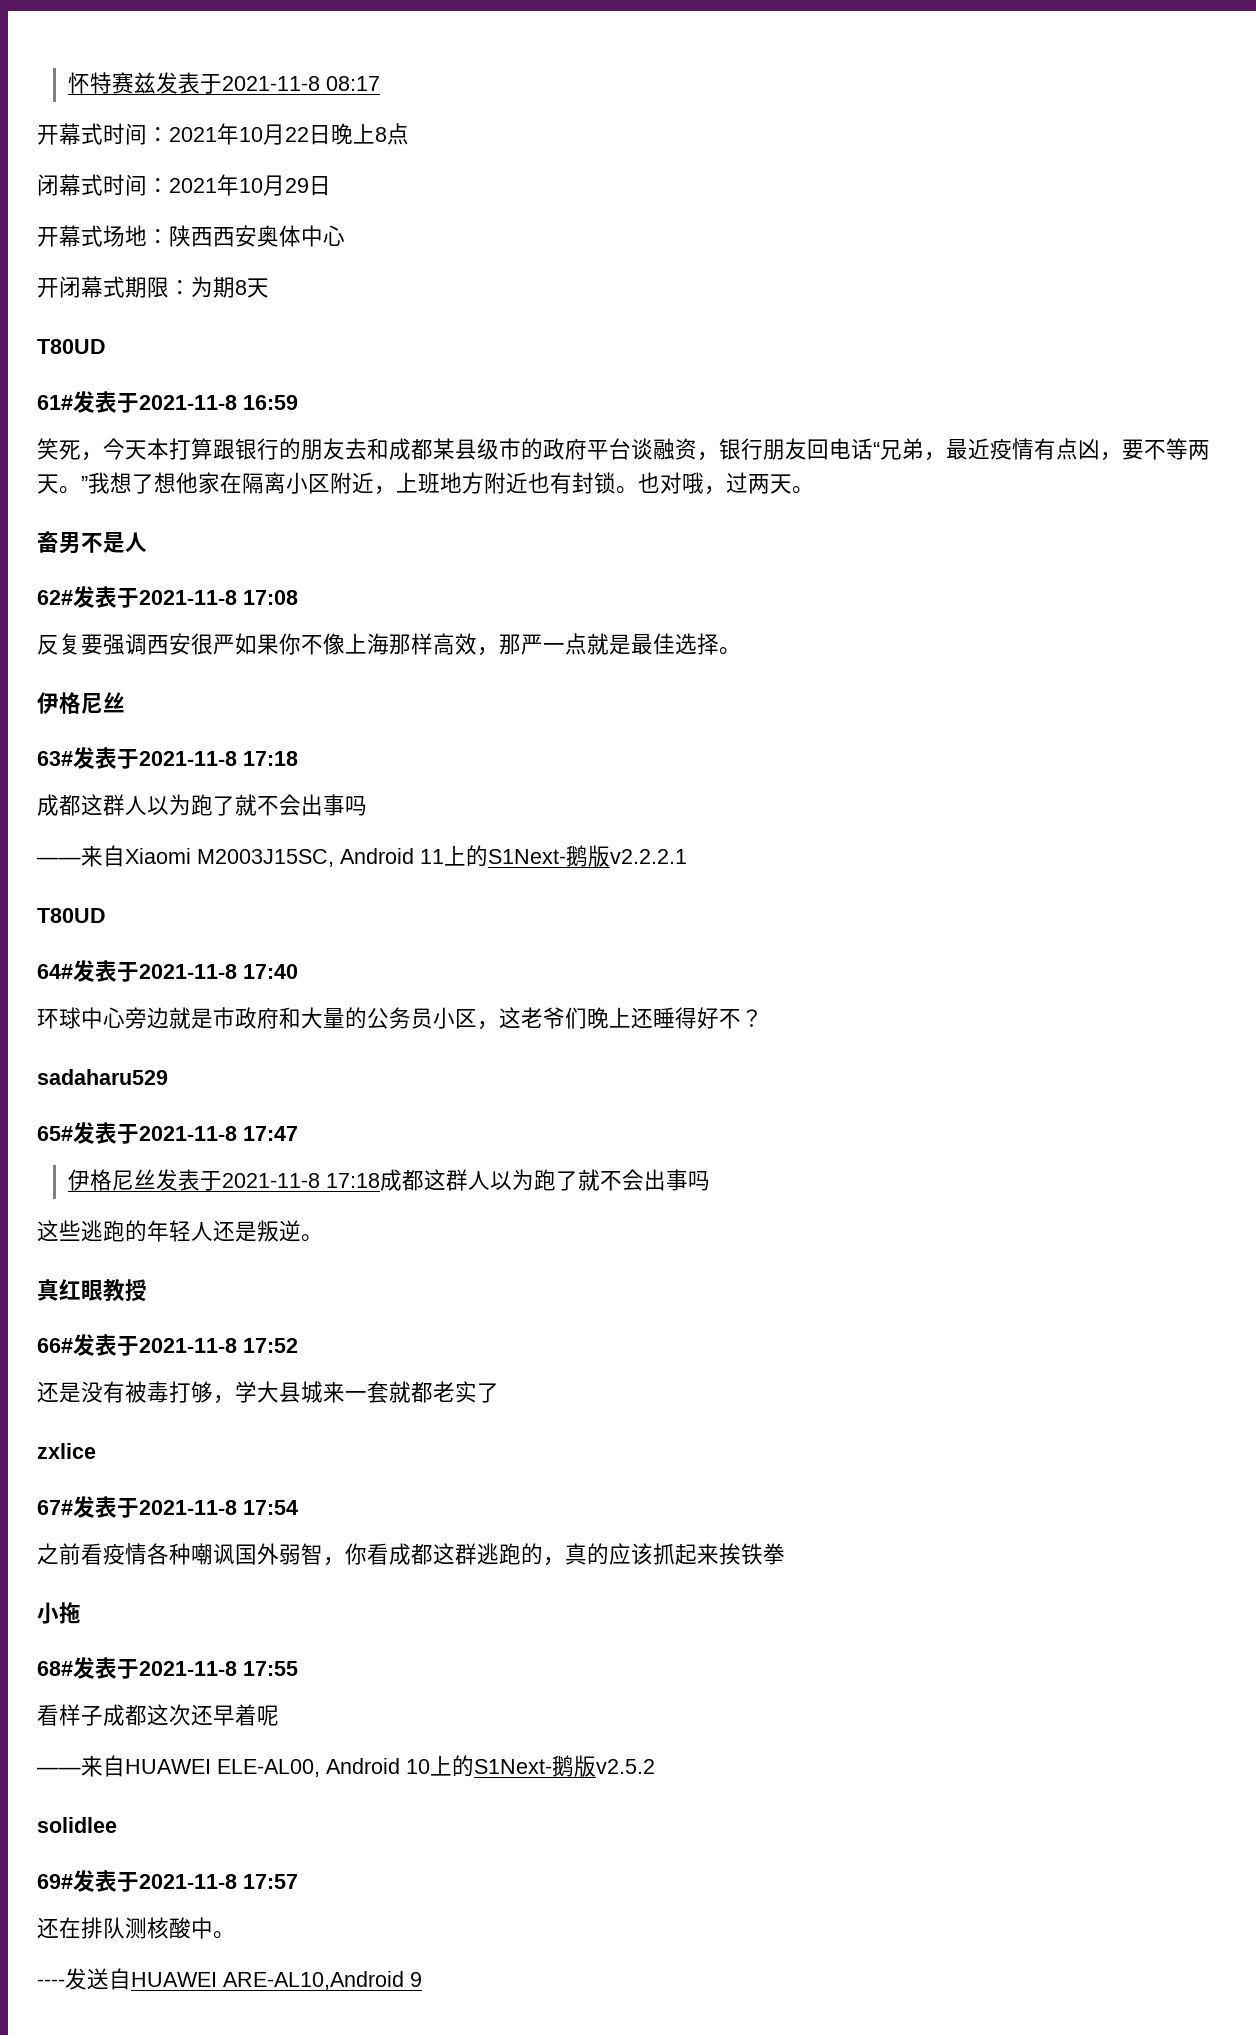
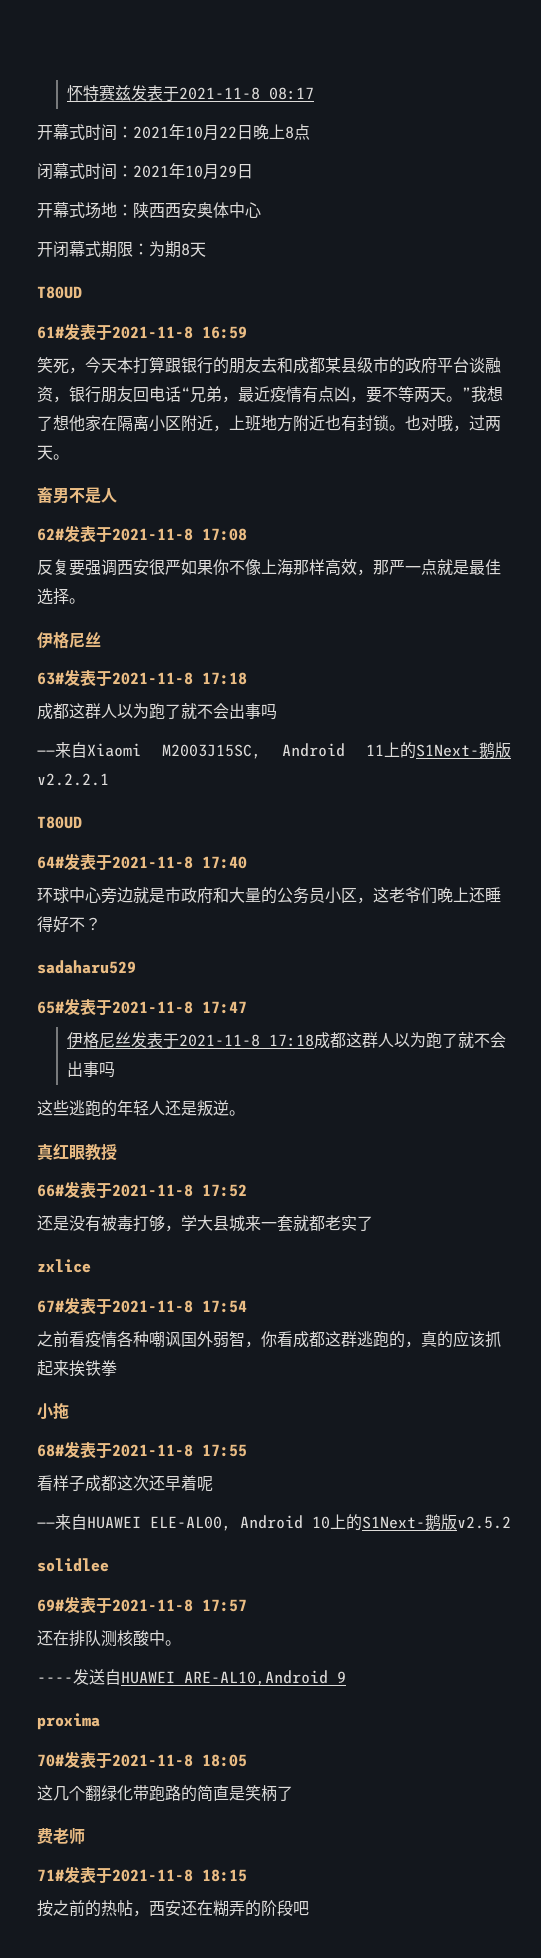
+ proxima
+ 70#发表于2021-11-8 18:05
+ 这几个翻绿化带跑路的简直是笑柄了
+ 费老师
+ 71#发表于2021-11-8 18:15
+ 按之前的热帖，西安还在糊弄的阶段吧

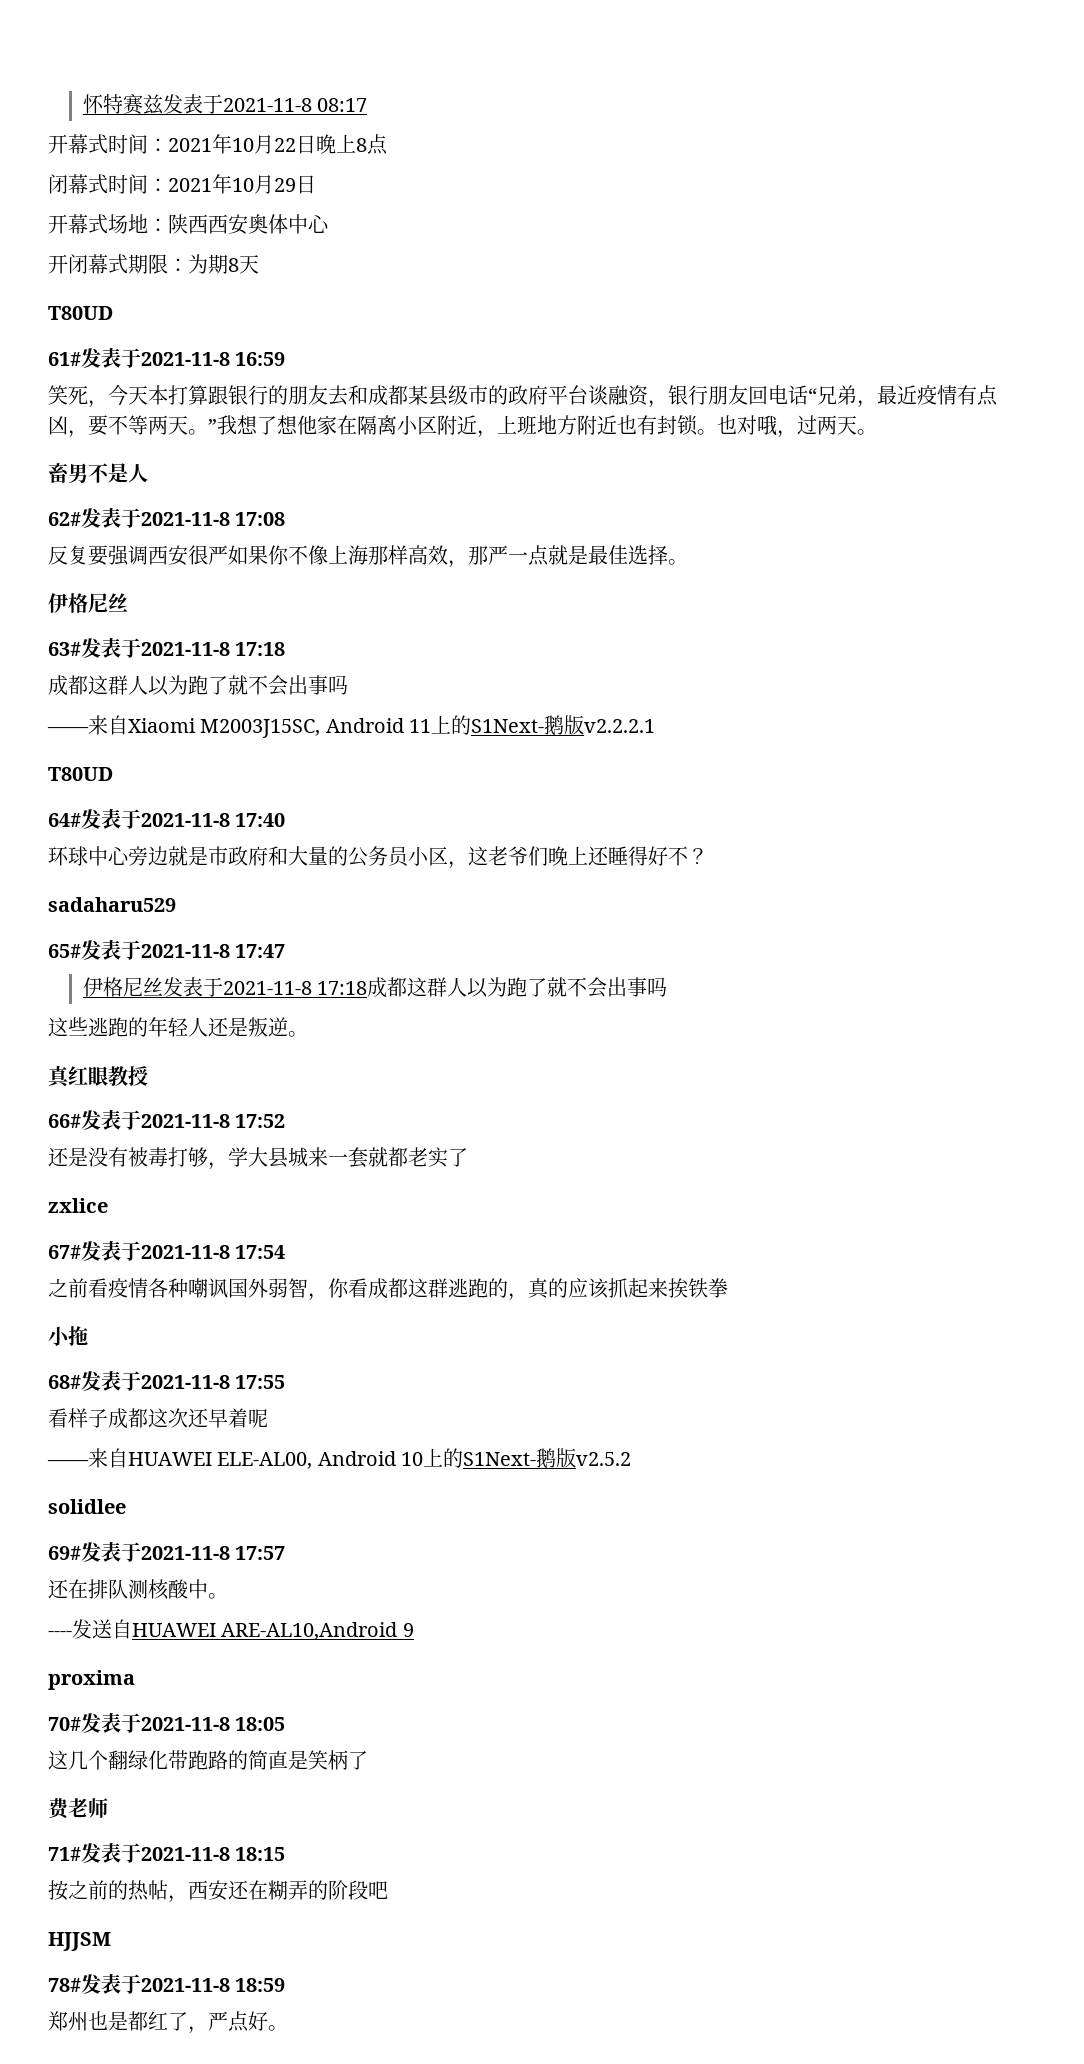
+ HJJSM
+ 78#发表于2021-11-8 18:59
+ 郑州也是都红了，严点好。

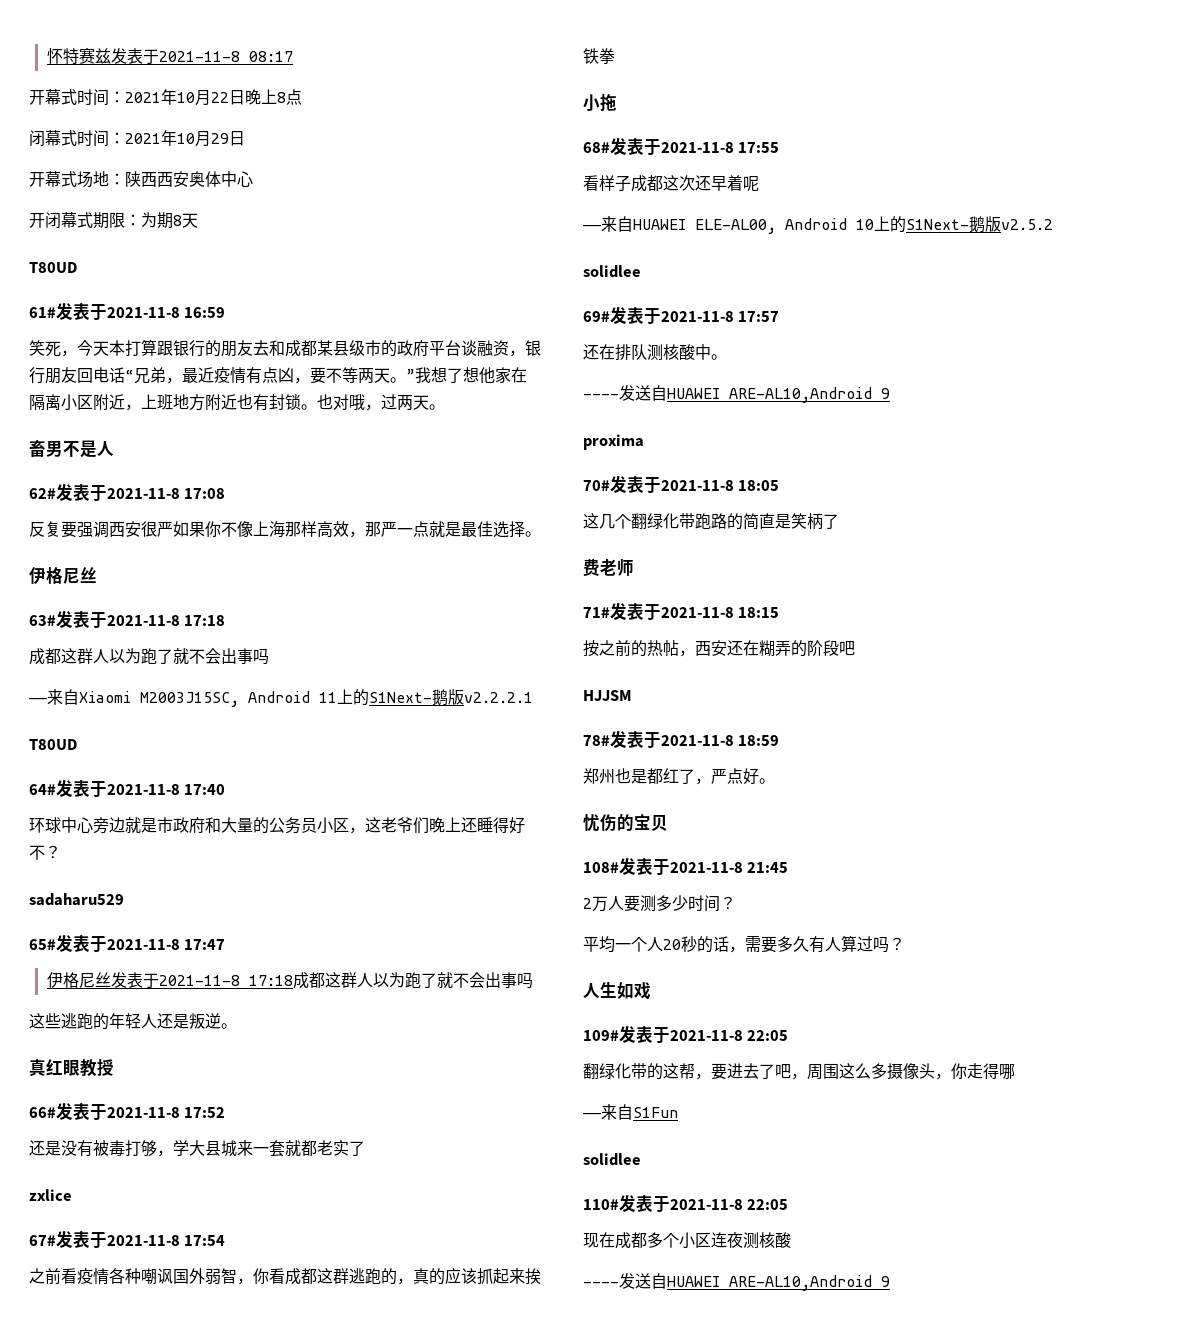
+ 忧伤的宝贝
+ 108#发表于2021-11-8 21:45
+ 2万人要测多少时间？
+ 平均一个人20秒的话，需要多久有人算过吗？
+ 人生如戏
+ 109#发表于2021-11-8 22:05
+ 翻绿化带的这帮，要进去了吧，周围这么多摄像头，你走得哪
+ ——来自S1Fun
+ solidlee
+ 110#发表于2021-11-8 22:05
+ 现在成都多个小区连夜测核酸
+ ----发送自HUAWEI ARE-AL10,Android 9

